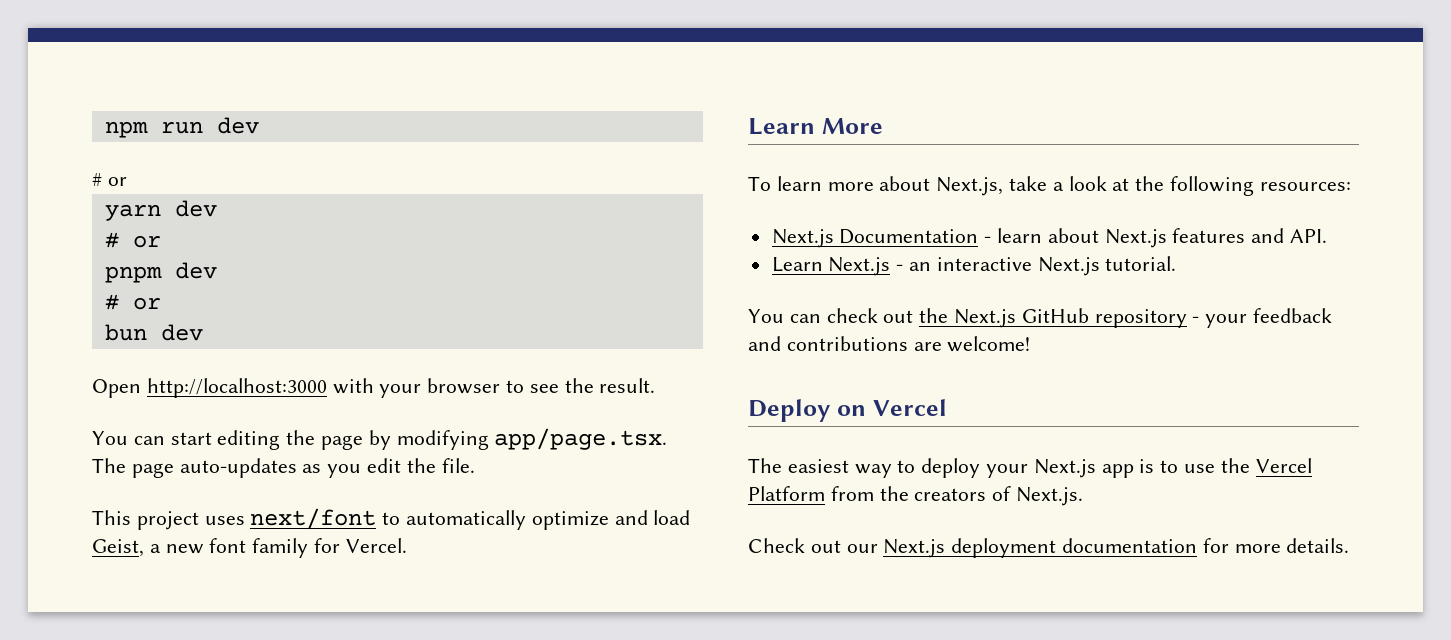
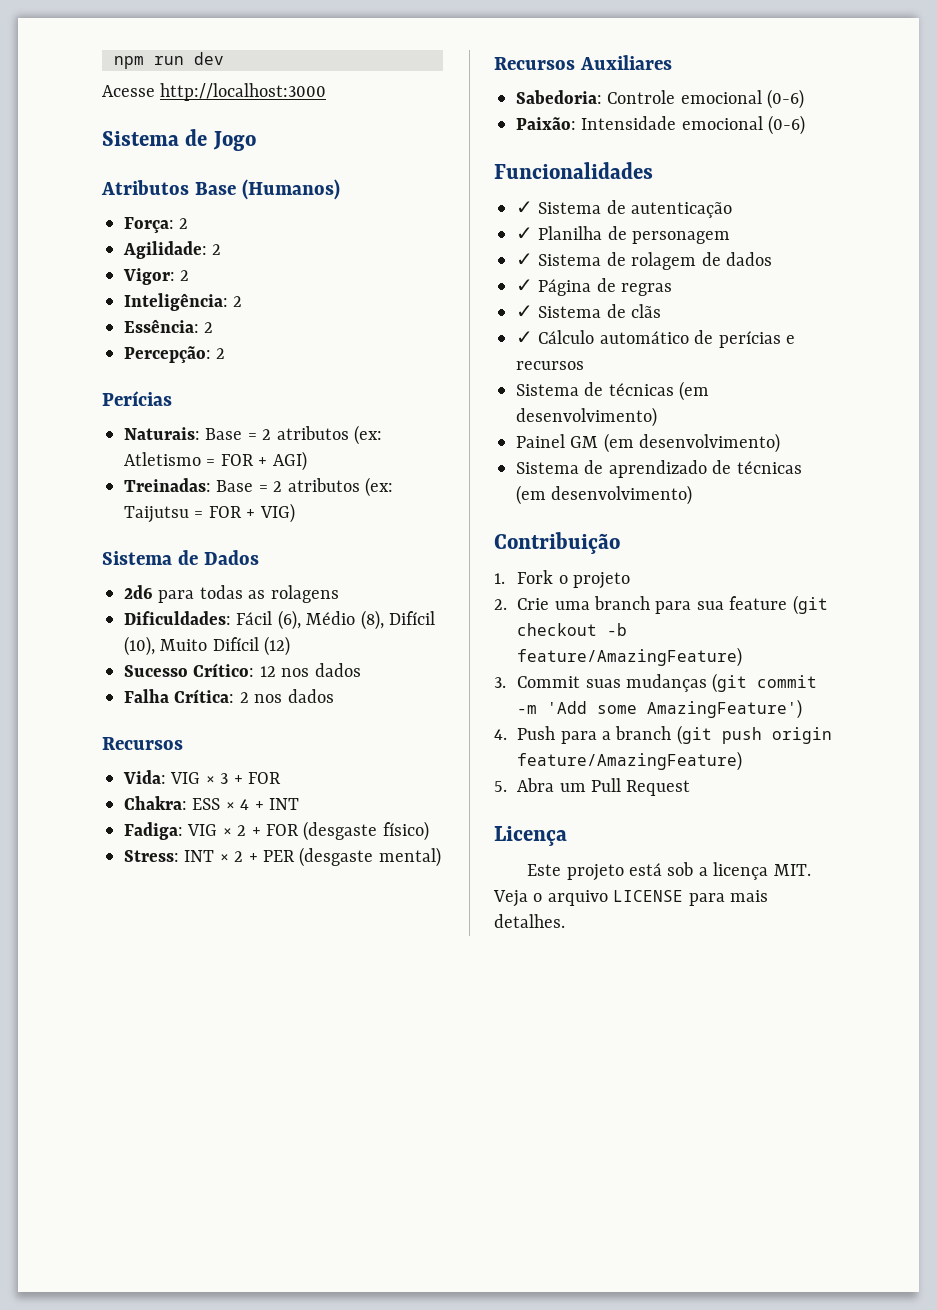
  npm run dev
- # or
- yarn dev
- # or
- pnpm dev
- # or
- bun dev
- Open http://localhost:3000 with your browser to see the result.
- You can start editing the page by modifying app/page.tsx. The page auto-updates as you edit the file.
- This project uses next/font to automatically optimize and load Geist, a new font family for Vercel.
- Learn More
- To learn more about Next.js, take a look at the following resources:
- Next.js Documentation - learn about Next.js features and API.
- Learn Next.js - an interactive Next.js tutorial.
- You can check out the Next.js GitHub repository - your feedback and contributions are welcome!
- Deploy on Vercel
- The easiest way to deploy your Next.js app is to use the Vercel Platform from the creators of Next.js.
- Check out our Next.js deployment documentation for more details.
+ Acesse http://localhost:3000
+ Sistema de Jogo
+ Atributos Base (Humanos)
+ Força: 2
+ Agilidade: 2
+ Vigor: 2
+ Inteligência: 2
+ Essência: 2
+ Percepção: 2
+ Perícias
+ Naturais: Base = 2 atributos (ex: Atletismo = FOR + AGI)
+ Treinadas: Base = 2 atributos (ex: Taijutsu = FOR + VIG)
+ Sistema de Dados
+ 2d6 para todas as rolagens
+ Dificuldades: Fácil (6), Médio (8), Difícil (10), Muito Difícil (12)
+ Sucesso Crítico: 12 nos dados
+ Falha Crítica: 2 nos dados
+ Recursos
+ Vida: VIG × 3 + FOR
+ Chakra: ESS × 4 + INT
+ Fadiga: VIG × 2 + FOR (desgaste físico)
+ Stress: INT × 2 + PER (desgaste mental)
+ Recursos Auxiliares
+ Sabedoria: Controle emocional (0-6)
+ Paixão: Intensidade emocional (0-6)
+ Funcionalidades
+ ✓ Sistema de autenticação
+ ✓ Planilha de personagem
+ ✓ Sistema de rolagem de dados
+ ✓ Página de regras
+ ✓ Sistema de clãs
+ ✓ Cálculo automático de perícias e recursos
+ Sistema de técnicas (em desenvolvimento)
+ Painel GM (em desenvolvimento)
+ Sistema de aprendizado de técnicas (em desenvolvimento)
+ Contribuição
+ 1. Fork o projeto
+ 2. Crie uma branch para sua feature (git checkout -b feature/AmazingFeature)
+ 3. Commit suas mudanças (git commit -m 'Add some AmazingFeature')
+ 4. Push para a branch (git push origin feature/AmazingFeature)
+ 5. Abra um Pull Request
+ Licença
+ Este projeto está sob a licença MIT. Veja o arquivo LICENSE para mais detalhes.

